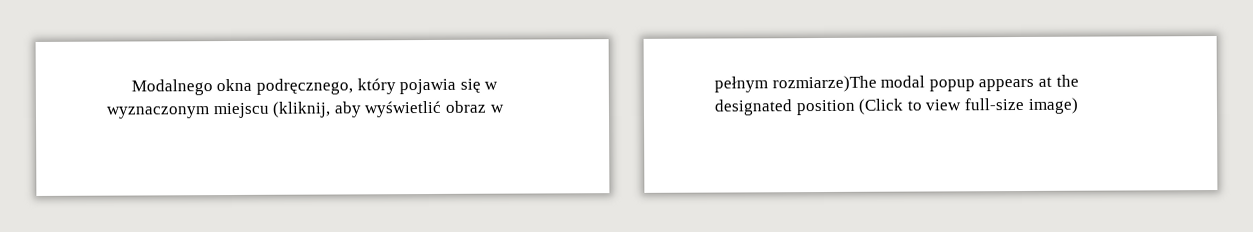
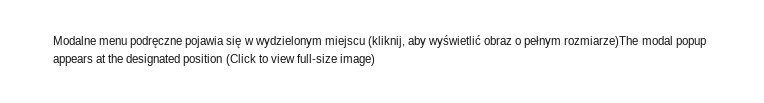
- Modalnego okna podręcznego, który pojawia się w wyznaczonym miejscu (kliknij, aby wyświetlić obraz w pełnym rozmiarze)The modal popup appears at the designated position (Click to view full-size image)
+ Modalne menu podręczne pojawia się w wydzielonym miejscu (kliknij, aby wyświetlić obraz o pełnym rozmiarze)The modal popup appears at the designated position (Click to view full-size image)

